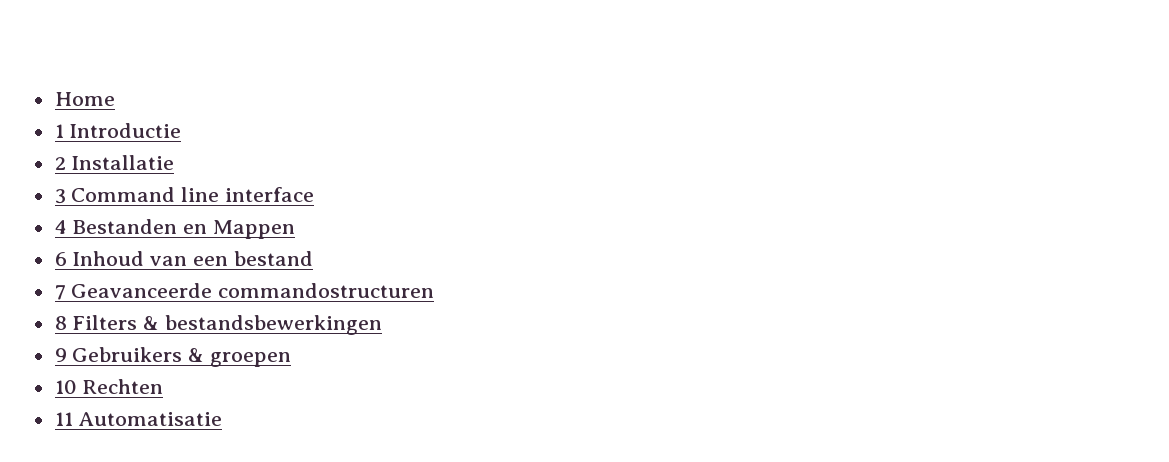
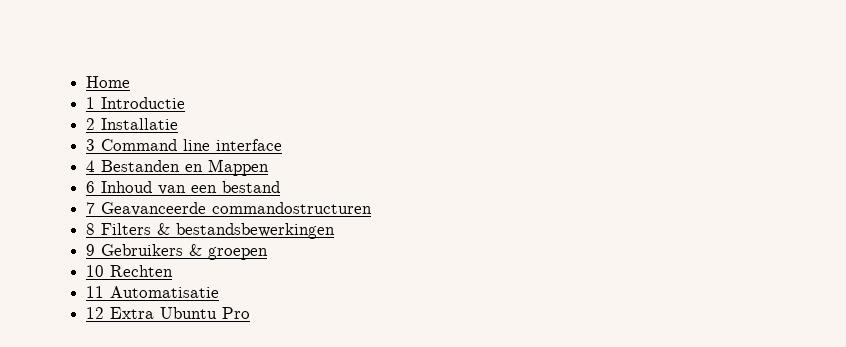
+ 12 Extra Ubuntu Pro

